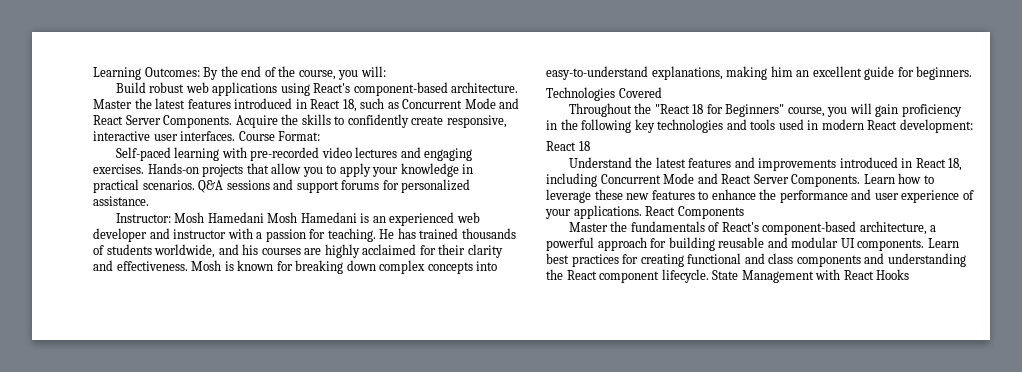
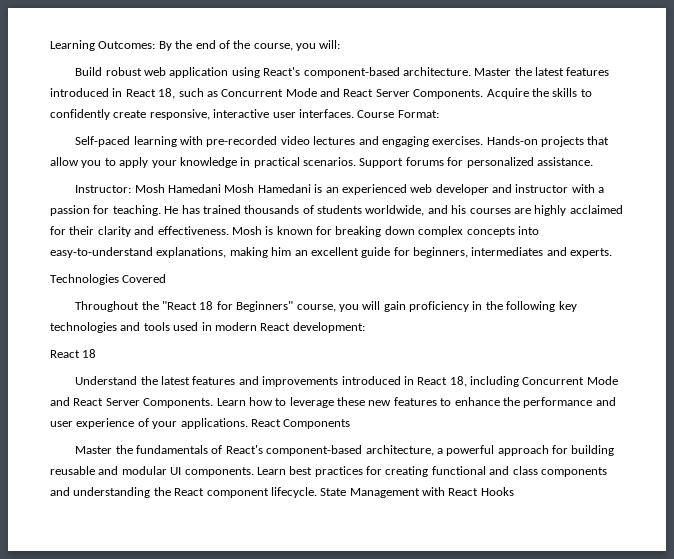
- Build robust web applications using React's component-based architecture.
+ Build robust web application using React's component-based architecture.
- Q&A sessions and support forums for personalized assistance.
+ Support forums for personalized assistance.
- Mosh is known for breaking down complex concepts into easy-to-understand explanations, making him an excellent guide for beginners.
+ Mosh is known for breaking down complex concepts into easy-to-understand explanations, making him an excellent guide for beginners, intermediates and experts.

